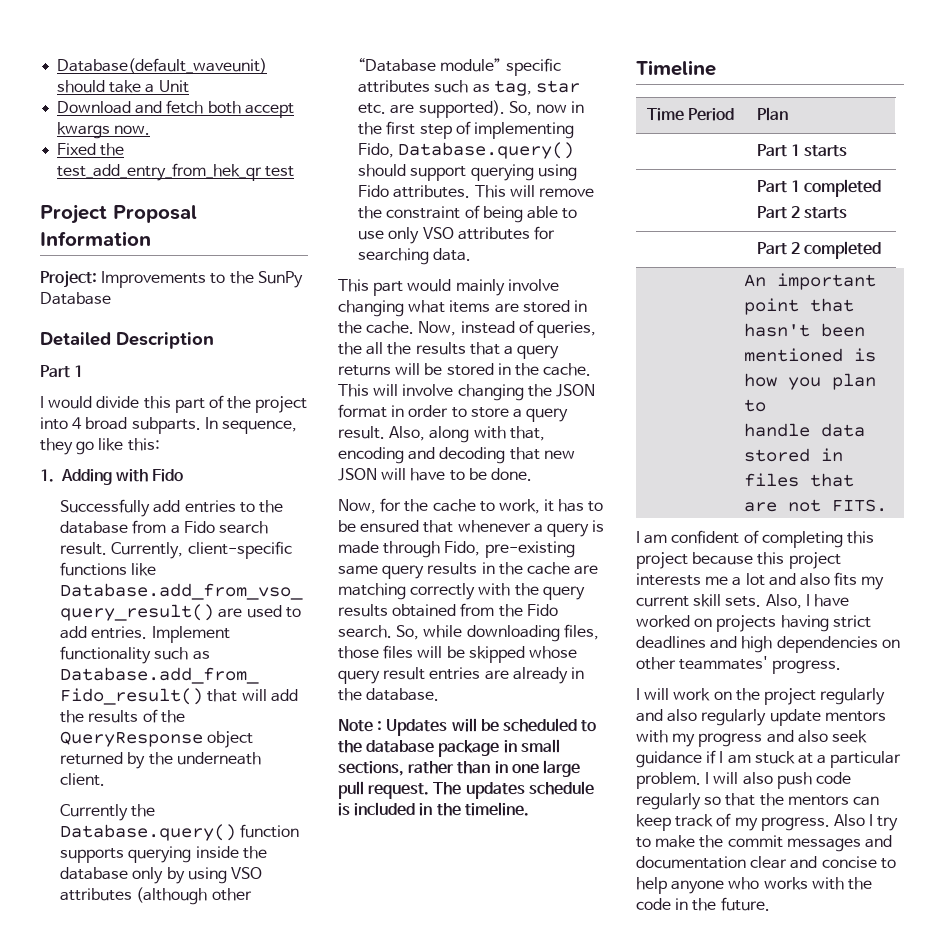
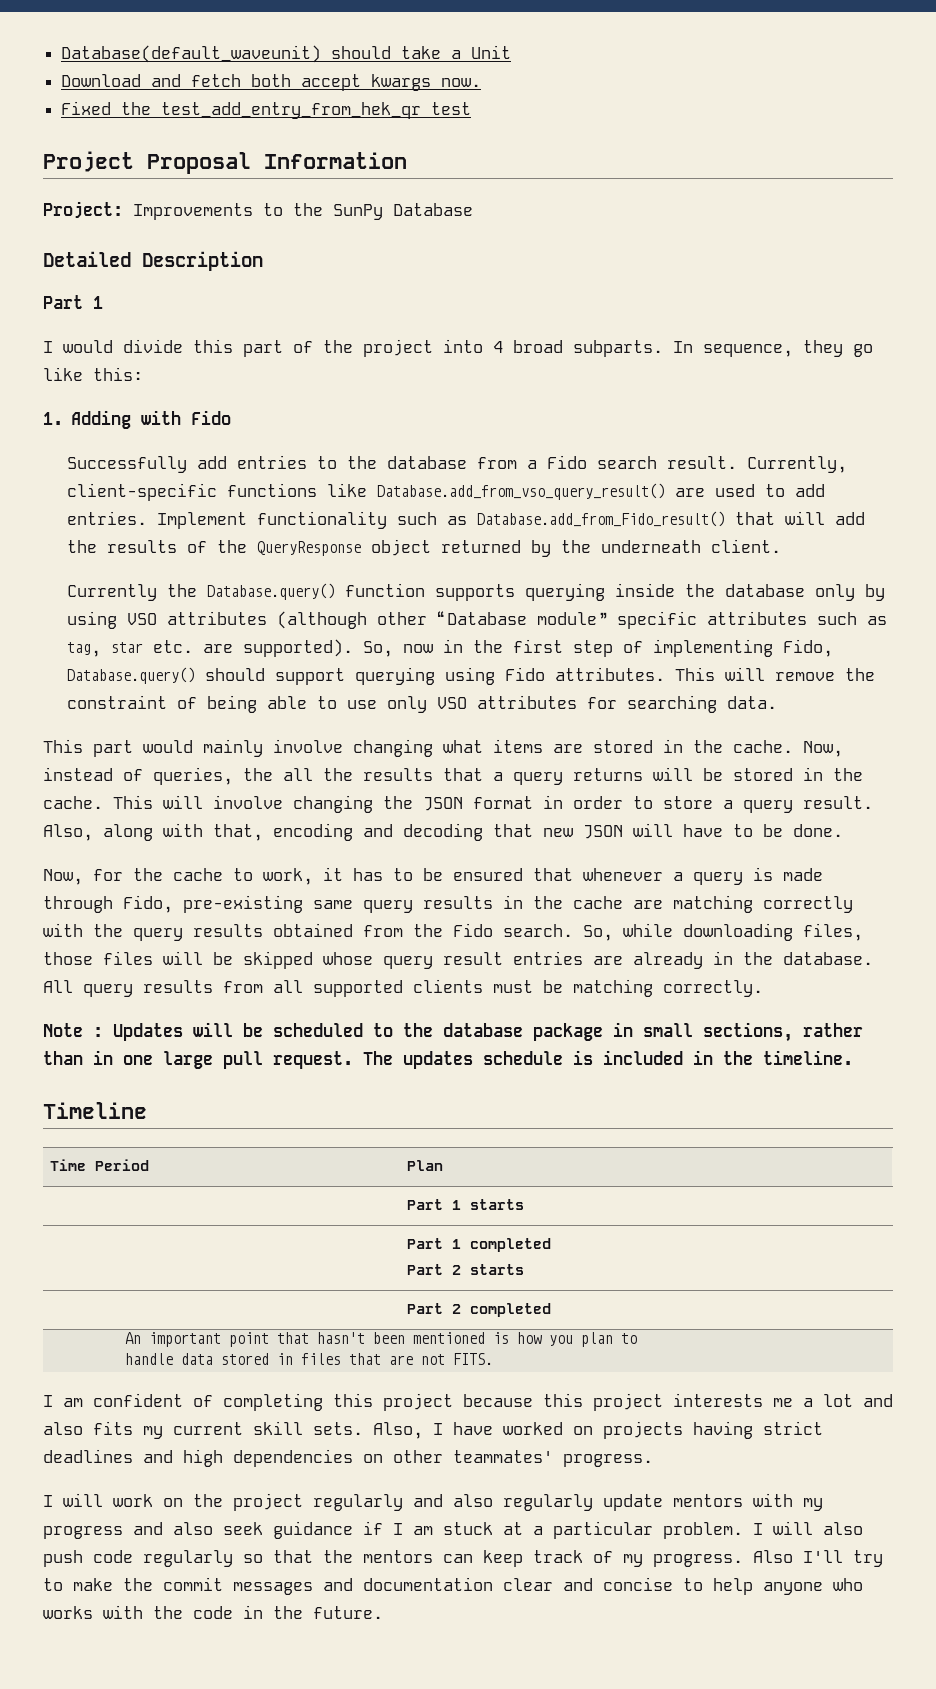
+ All query results from all supported clients must be matching correctly.
- Also I try to make the commit messages and documentation clear and concise to help anyone who works with the code in the future.
+ Also I'll try to make the commit messages and documentation clear and concise to help anyone who works with the code in the future.

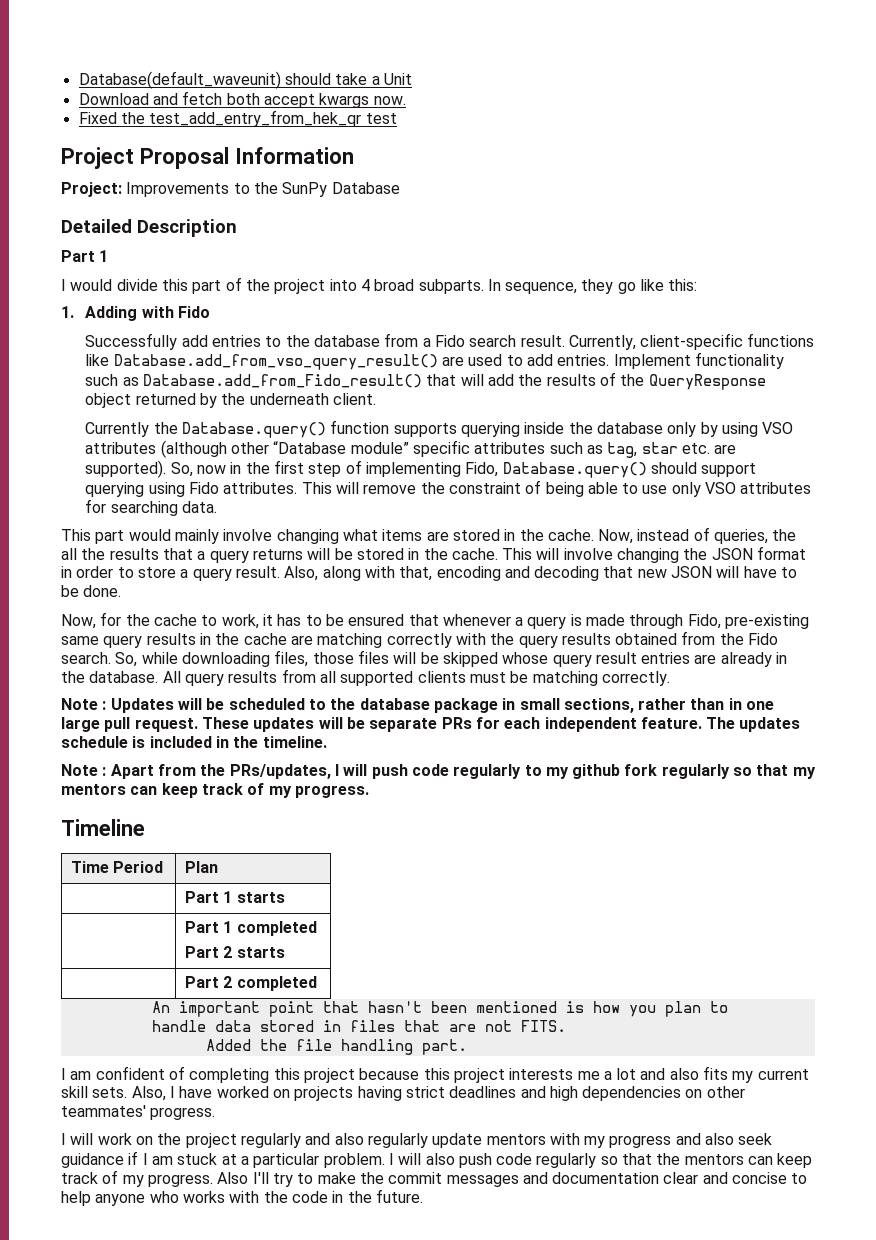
+ These updates will be separate PRs for each independent feature.
+ Note : Apart from the PRs/updates, I will push code regularly to my github fork regularly so that my mentors can keep track of my progress.
+ Added the file handling part.

